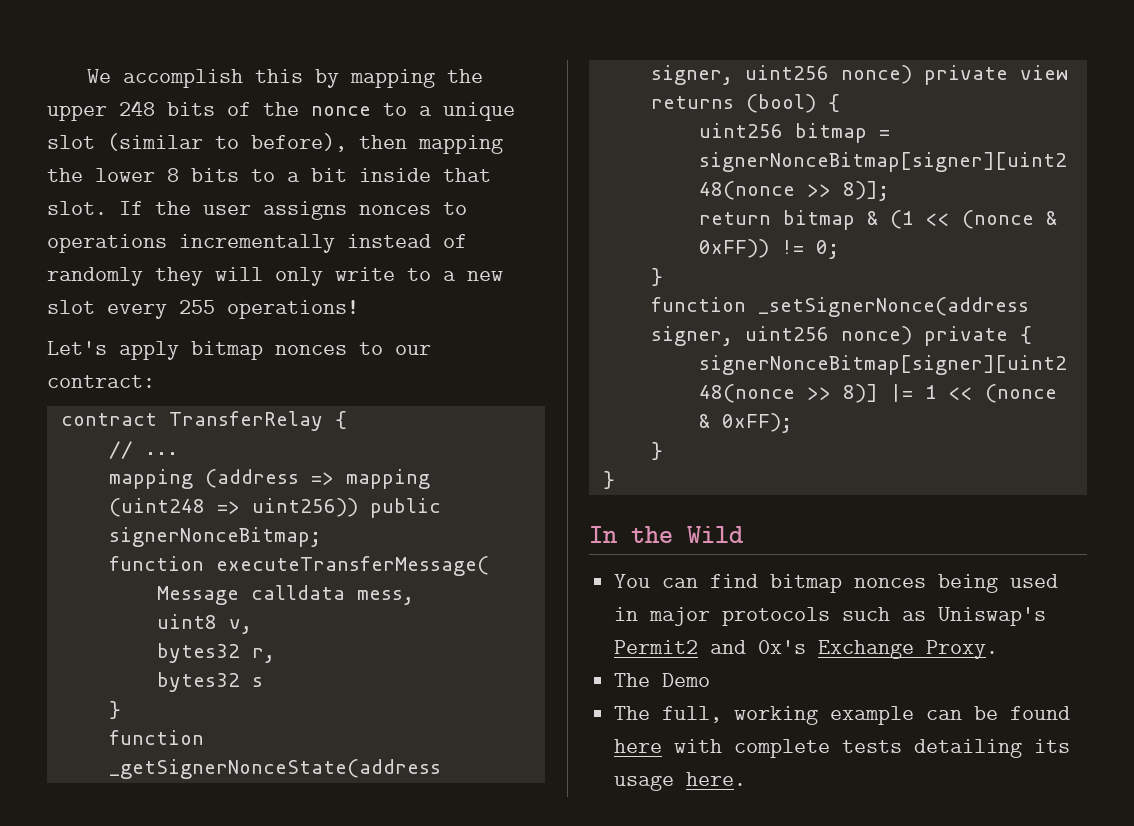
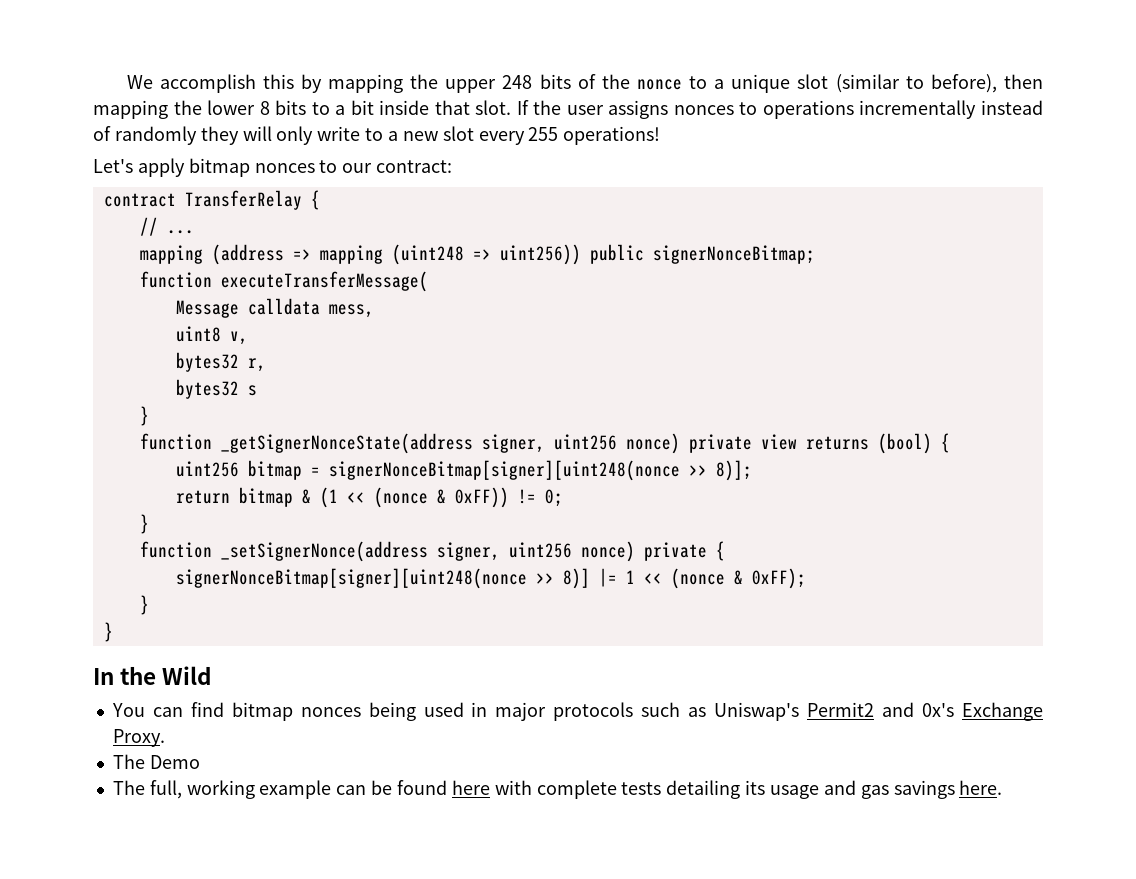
- The full, working example can be found here with complete tests detailing its usage here.
+ The full, working example can be found here with complete tests detailing its usage and gas savings here.

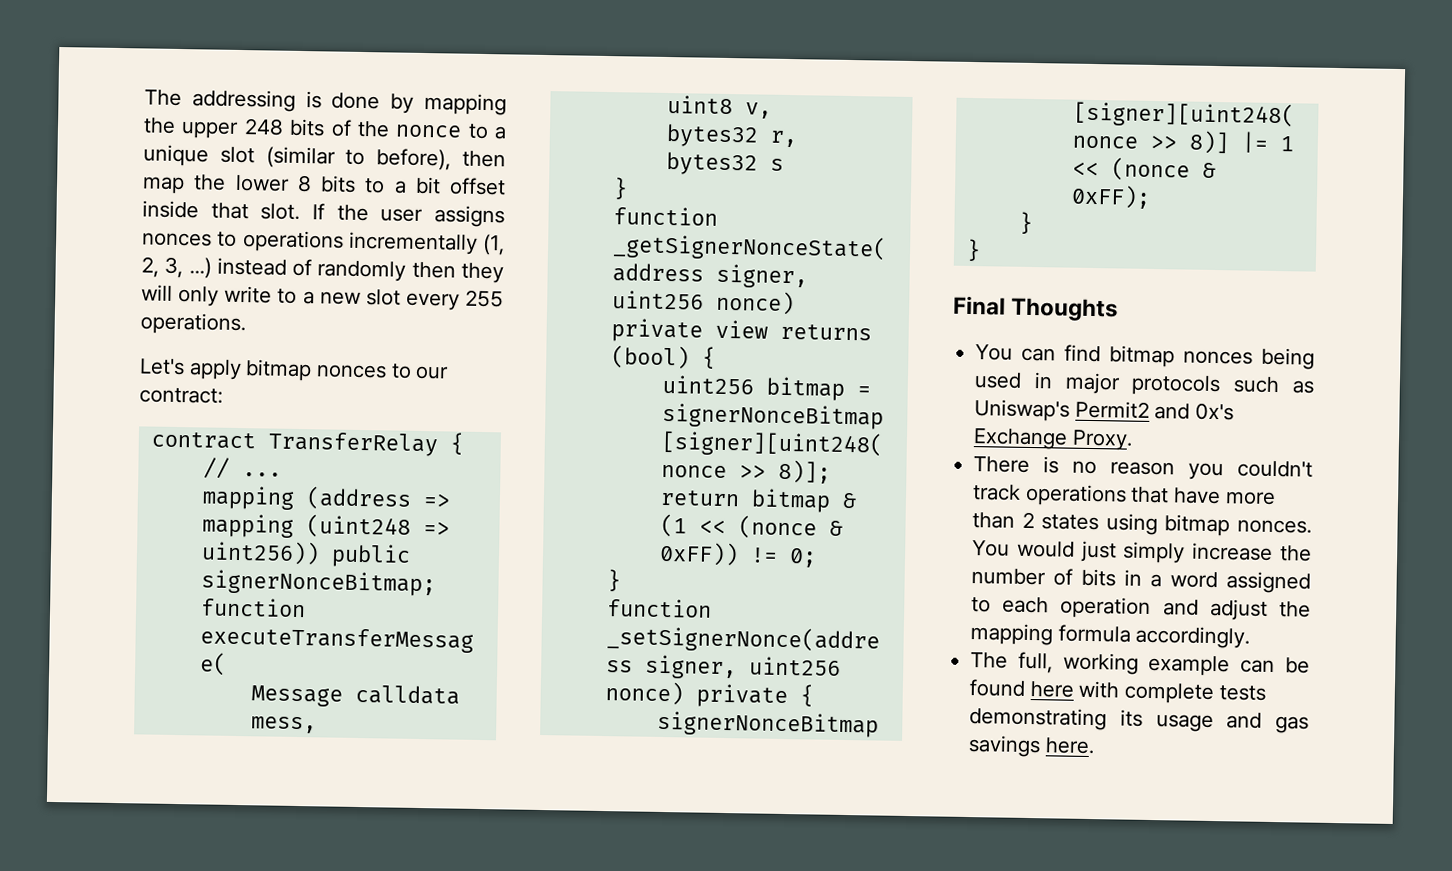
- We accomplish this by mapping the upper 248 bits of the nonce to a unique slot (similar to before), then mapping the lower 8 bits to a bit inside that slot.
+ The addressing is done by mapping the upper 248 bits of the nonce to a unique slot (similar to before), then map the lower 8 bits to a bit offset inside that slot.
- If the user assigns nonces to operations incrementally instead of randomly they will only write to a new slot every 255 operations!
+ If the user assigns nonces to operations incrementally (1, 2, 3, ...) instead of randomly then they will only write to a new slot every 255 operations.
- In the Wild
+ Final Thoughts
- The Demo
+ There is no reason you couldn't track operations that have more than 2 states using bitmap nonces. You would just simply increase the number of bits in a word assigned to each operation and adjust the mapping formula accordingly.
- The full, working example can be found here with complete tests detailing its usage and gas savings here.
+ The full, working example can be found here with complete tests demonstrating its usage and gas savings here.

